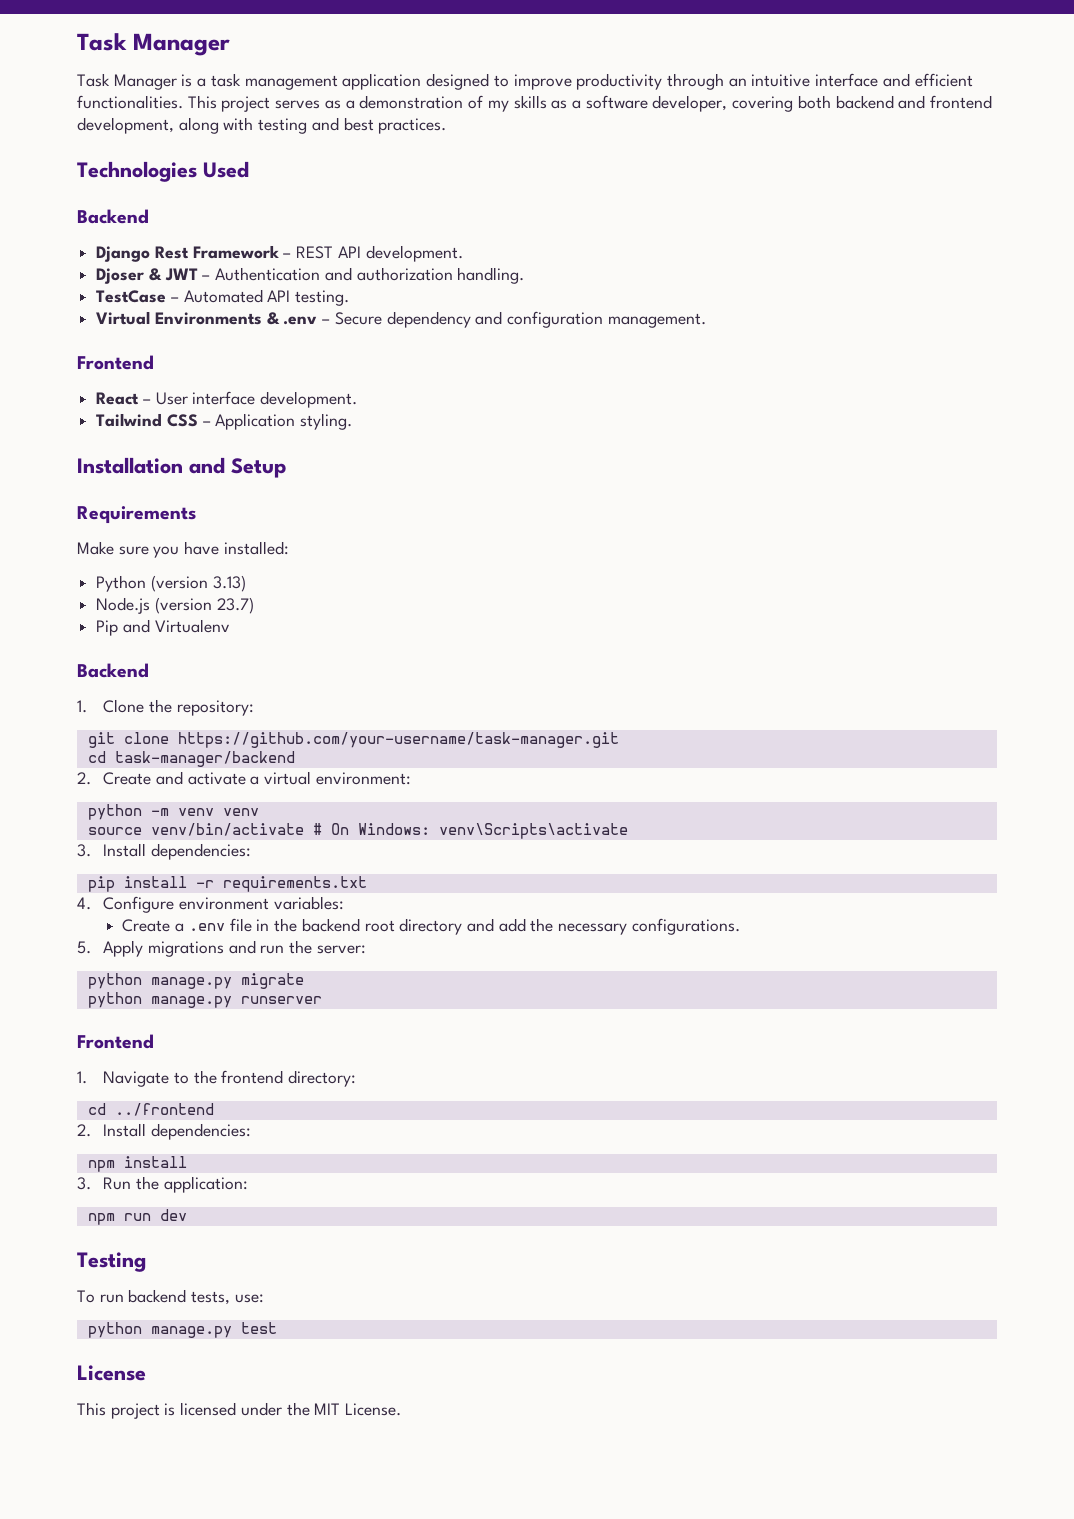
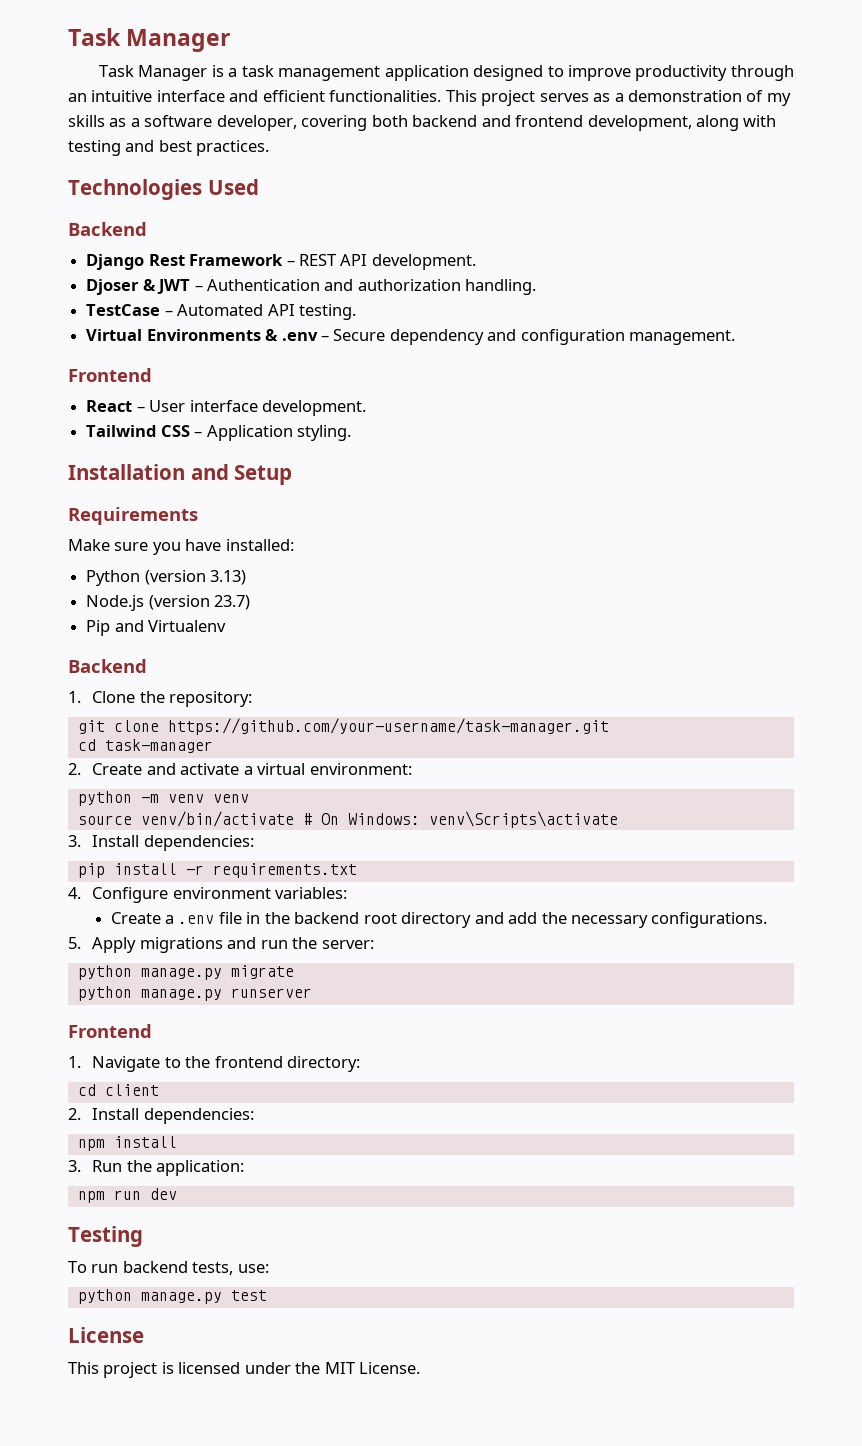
- cd task-manager/backend
+ cd task-manager
- cd ../frontend
+ cd client

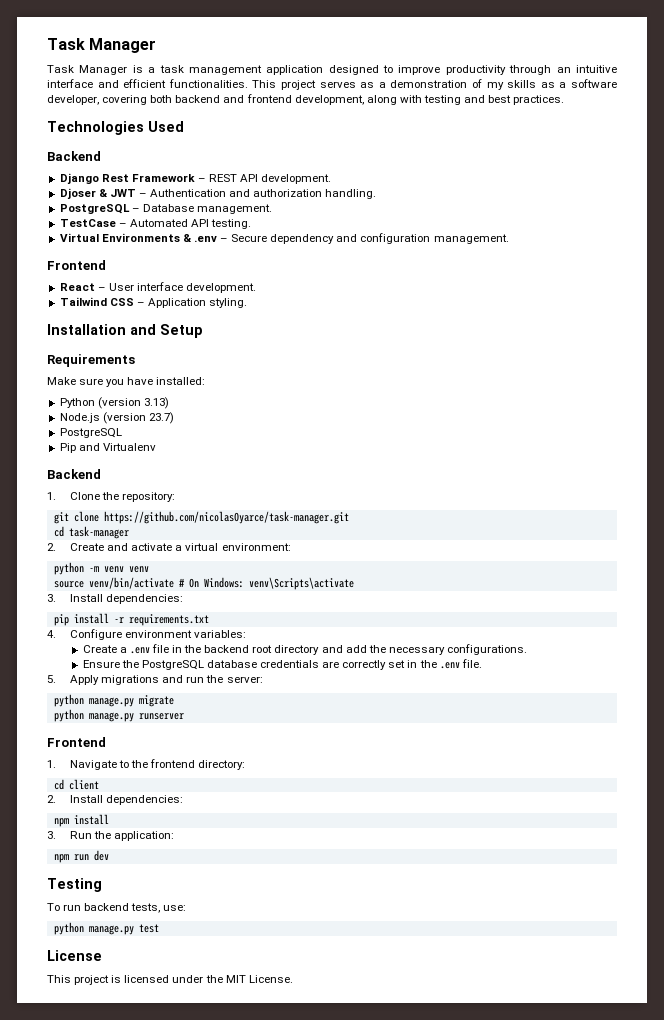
+ PostgreSQL – Database management.
  Node.js (version 23.7)
+ PostgreSQL
- git clone https://github.com/your-username/task-manager.git
+ git clone https://github.com/nicolasOyarce/task-manager.git
+ Ensure the PostgreSQL database credentials are correctly set in the .env file.

